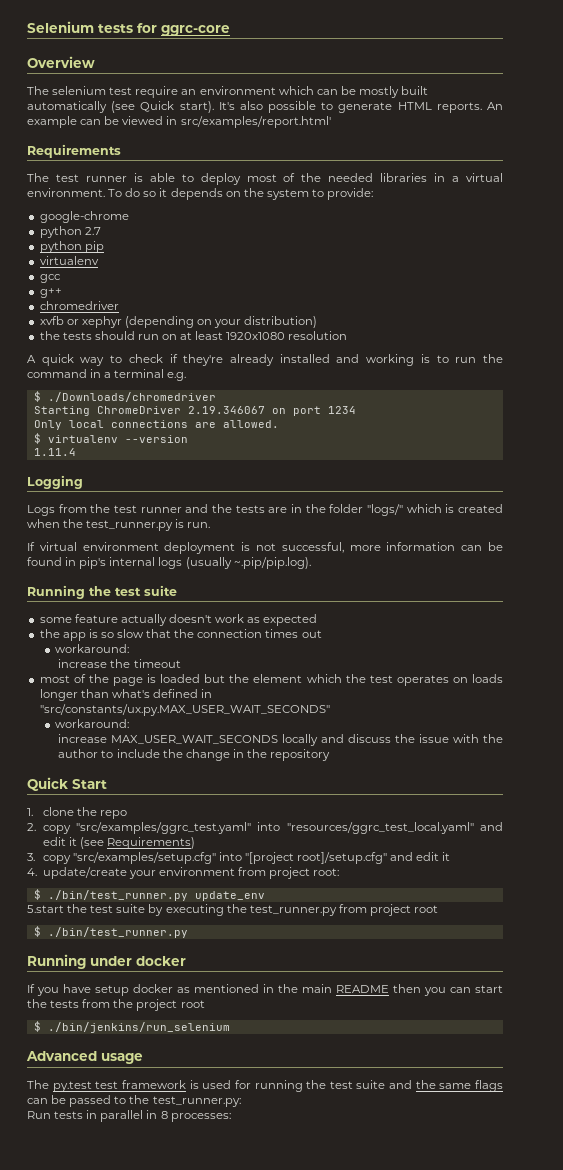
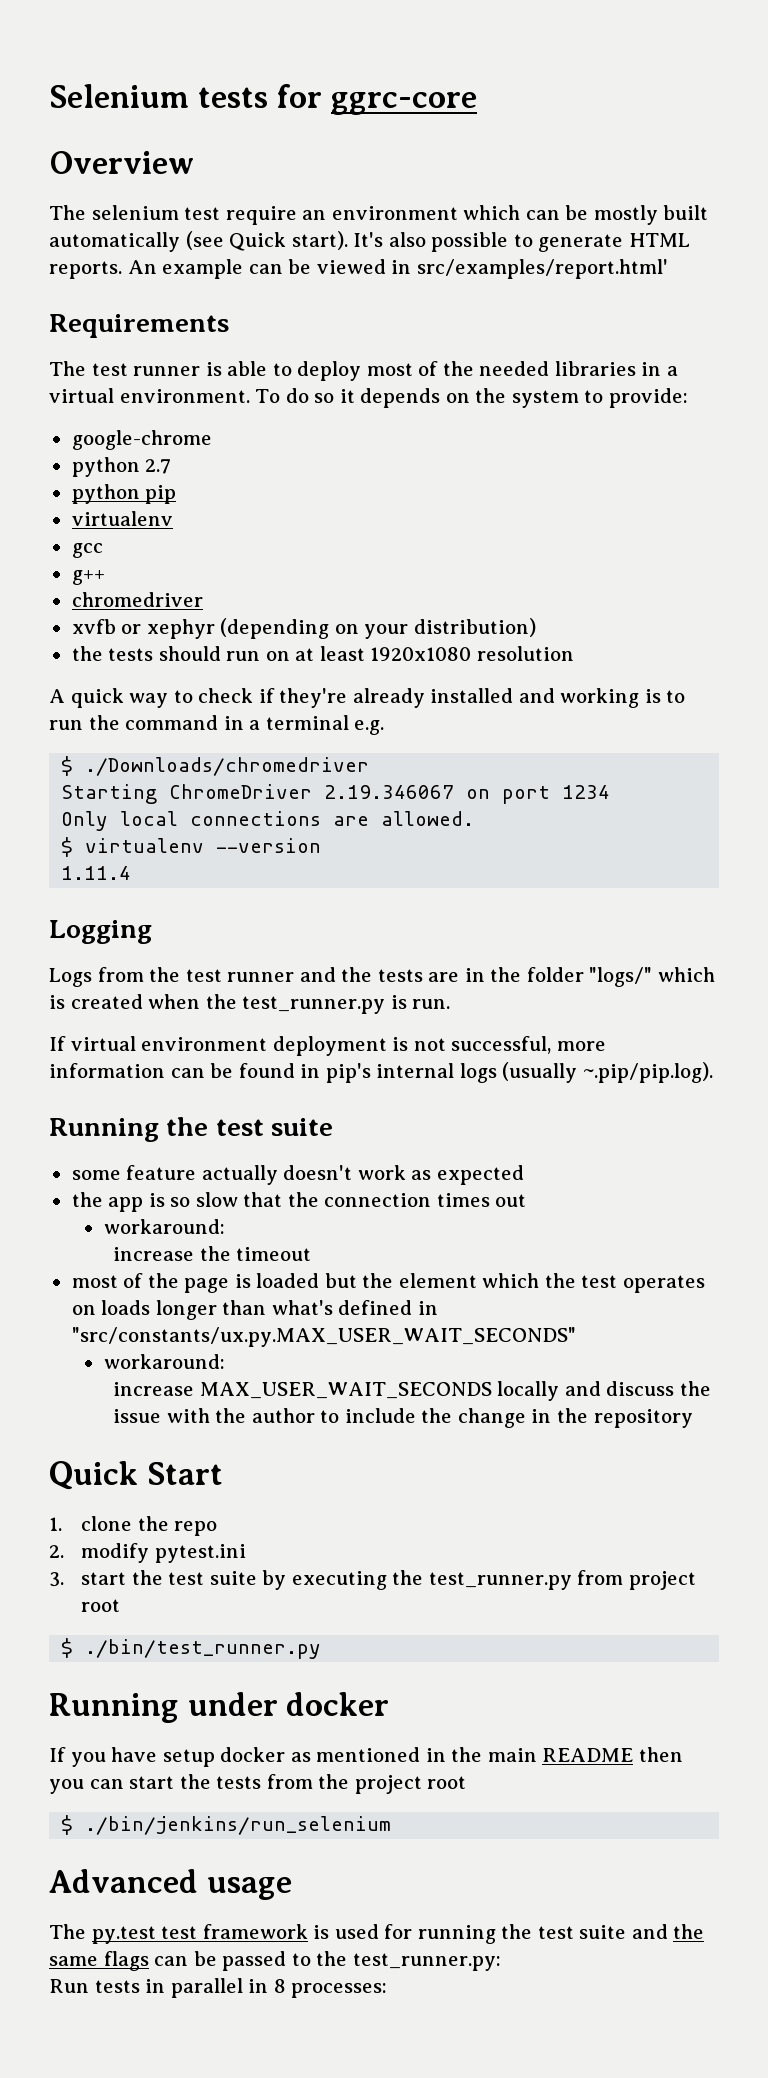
- 2. copy "src/examples/ggrc_test.yaml" into "resources/ggrc_test_local.yaml" and edit it (see Requirements)
- 3. copy "src/examples/setup.cfg" into "[project root]/setup.cfg" and edit it
- 4. update/create your environment from project root:
- $ ./bin/test_runner.py update_env
- 5.start the test suite by executing the test_runner.py from project root
+ 2. modify pytest.ini
+ 3. start the test suite by executing the test_runner.py from project root

